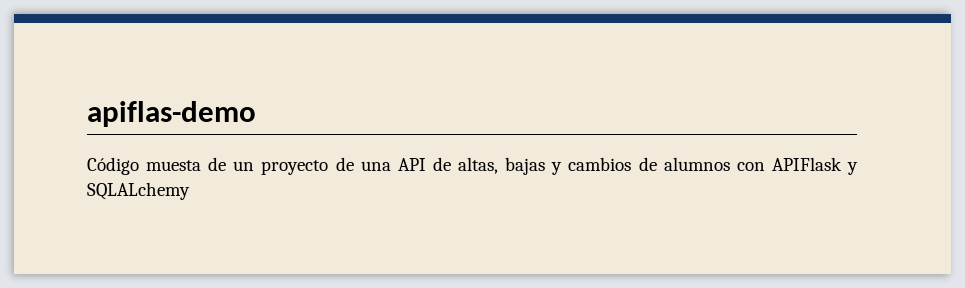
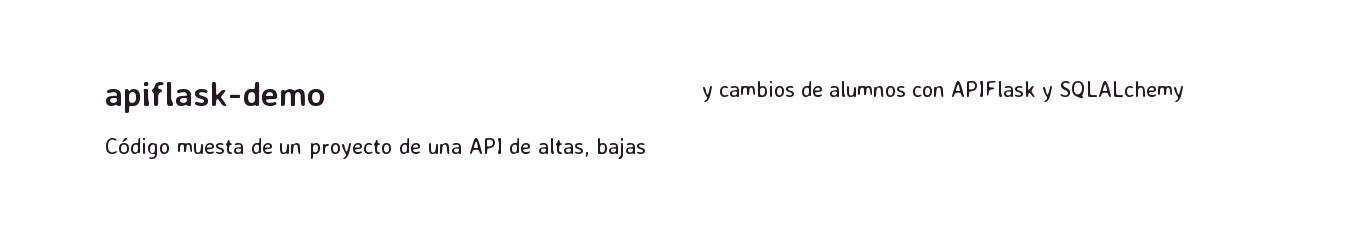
- apiflas-demo
+ apiflask-demo

